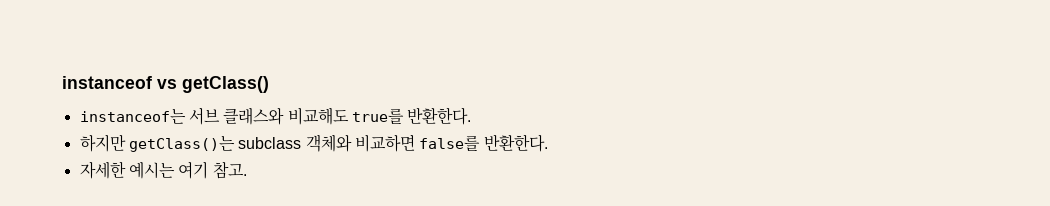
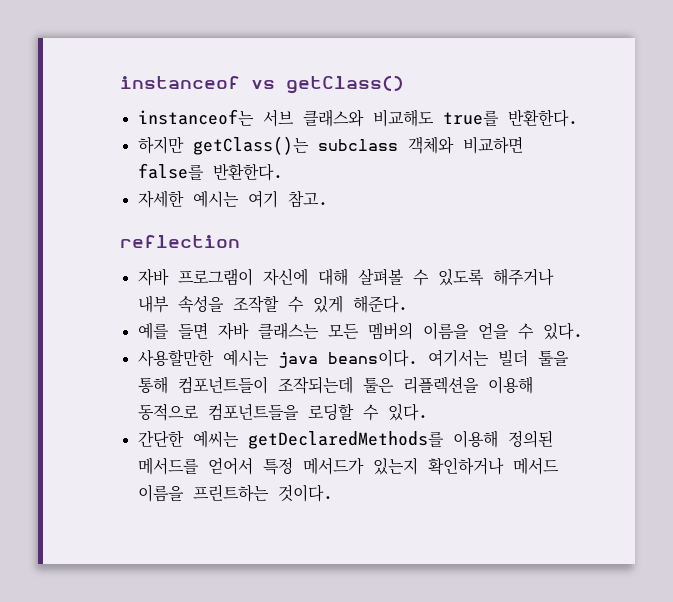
+ reflection
+ 자바 프로그램이 자신에 대해 살펴볼 수 있도록 해주거나 내부 속성을 조작할 수 있게 해준다.
+ 예를 들면 자바 클래스는 모든 멤버의 이름을 얻을 수 있다.
+ 사용할만한 예시는 java beans이다. 여기서는 빌더 툴을 통해 컴포넌트들이 조작되는데 툴은 리플렉션을 이용해 동적으로 컴포넌트들을 로딩할 수 있다.
+ 간단한 예씨는 getDeclaredMethods를 이용해 정의된 메서드를 얻어서 특정 메서드가 있는지 확인하거나 메서드 이름을 프린트하는 것이다.

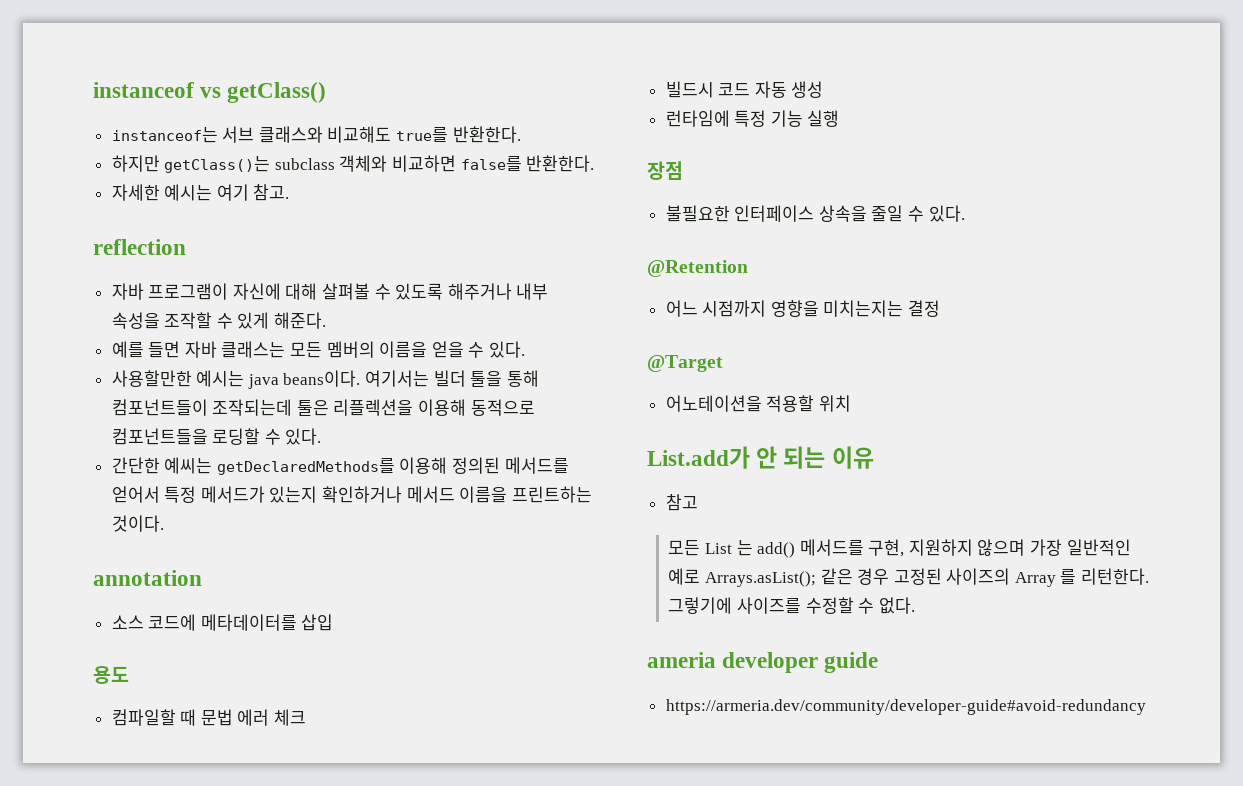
+ annotation
+ 소스 코드에 메타데이터를 삽입
+ 용도
+ 컴파일할 때 문법 에러 체크
+ 빌드시 코드 자동 생성
+ 런타임에 특정 기능 실행
+ 장점
+ 불필요한 인터페이스 상속을 줄일 수 있다.
+ @Retention
+ 어느 시점까지 영향을 미치는지는 결정
+ @Target
+ 어노테이션을 적용할 위치
+ List.add가 안 되는 이유
+ 참고
+ 모든 List 는 add() 메서드를 구현, 지원하지 않으며 가장 일반적인 예로 Arrays.asList(); 같은 경우 고정된 사이즈의 Array 를 리턴한다. 그렇기에 사이즈를 수정할 수 없다.
+ ameria developer guide
+ https://armeria.dev/community/developer-guide#avoid-redundancy

